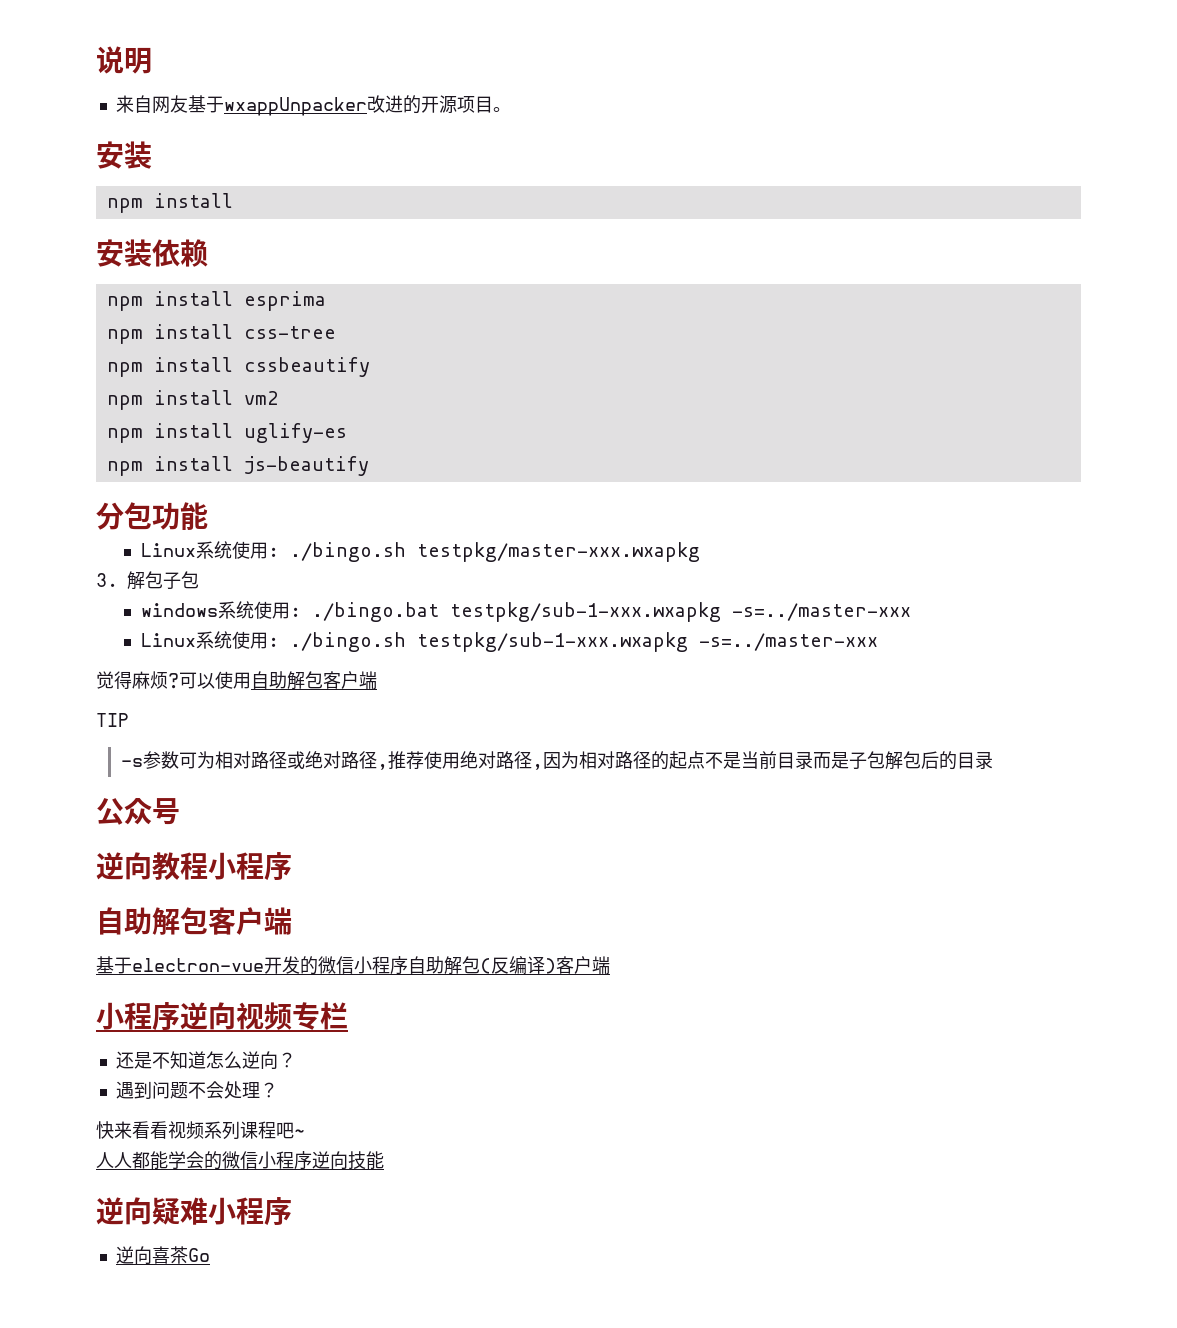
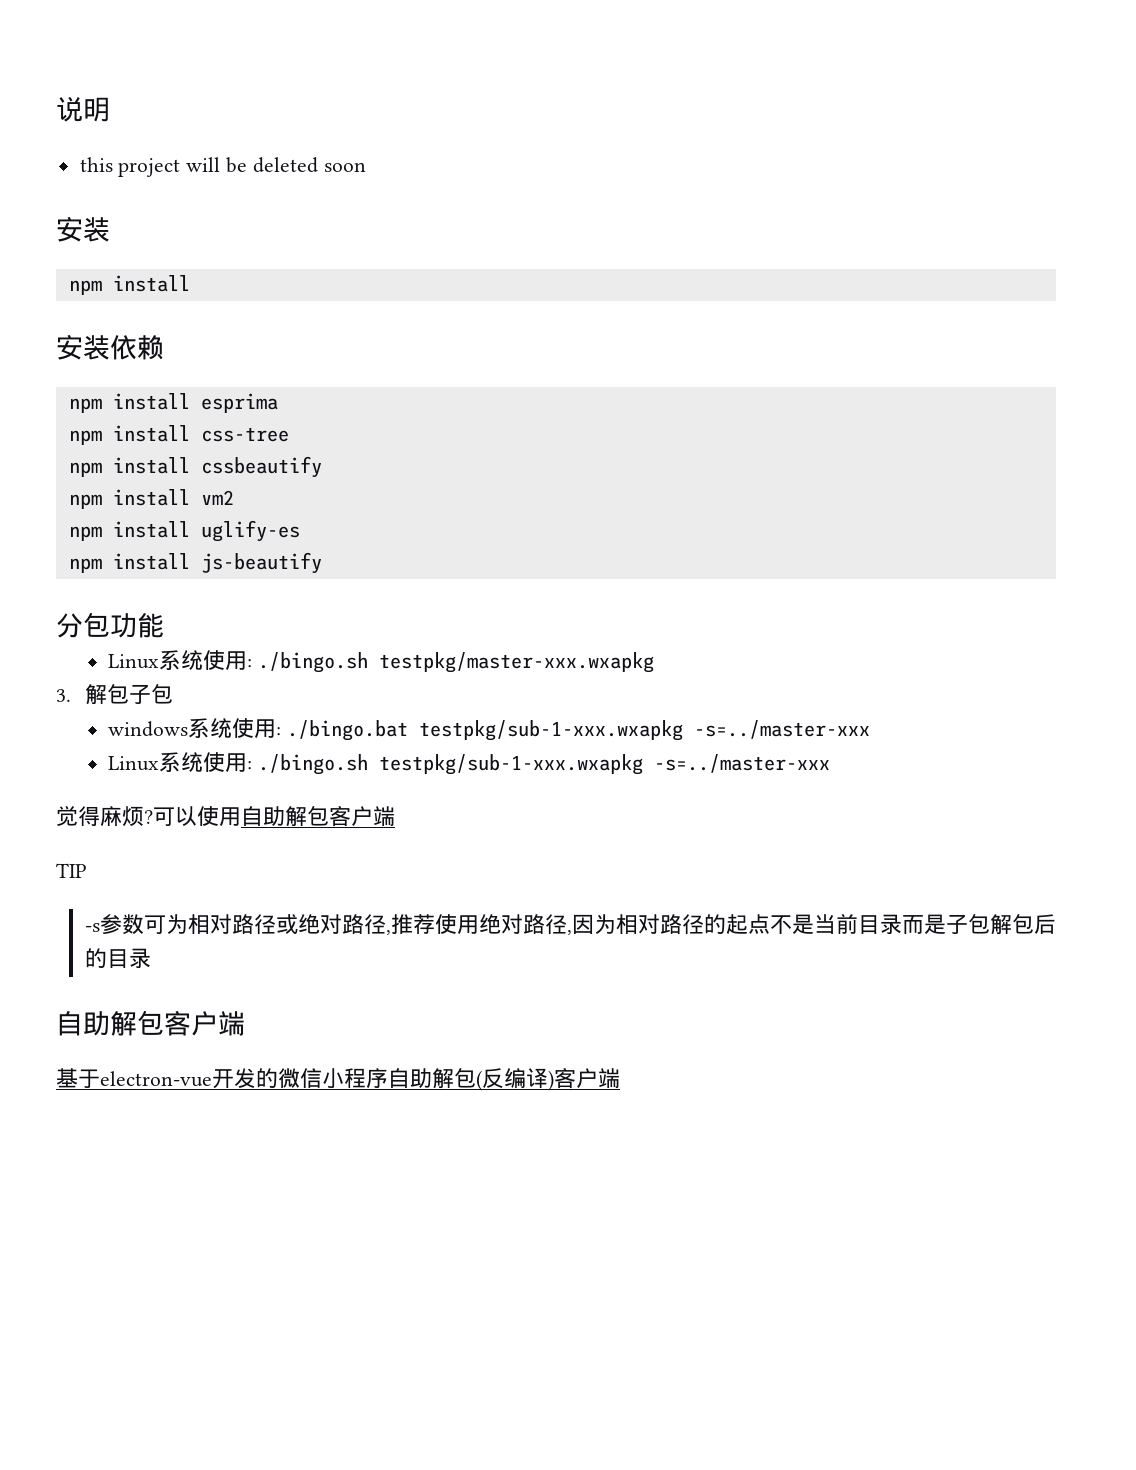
- 来自网友基于wxappUnpacker改进的开源项目。
+ this project will be deleted soon
- 公众号
- 逆向教程小程序
- 小程序逆向视频专栏
- 还是不知道怎么逆向？
- 遇到问题不会处理？
- 快来看看视频系列课程吧~
- 人人都能学会的微信小程序逆向技能
- 逆向疑难小程序
- 逆向喜茶Go

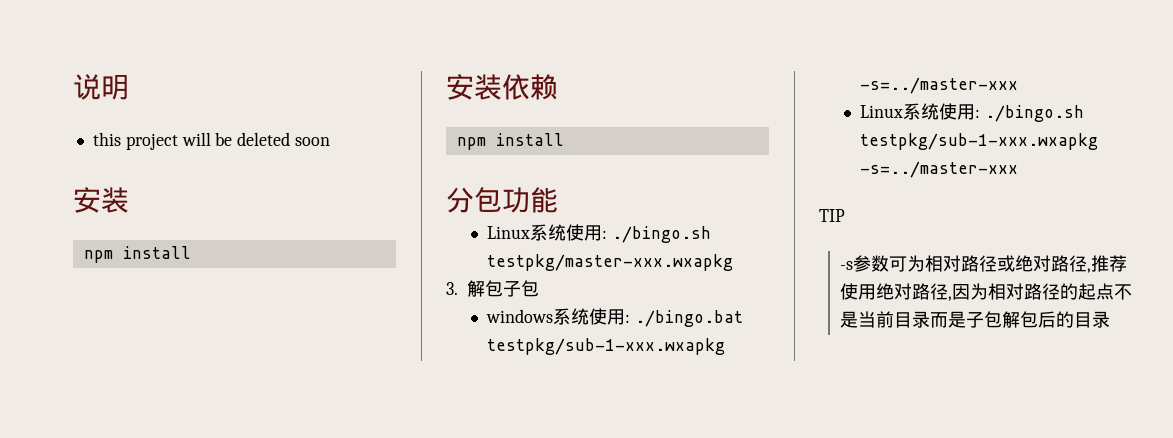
  安装依赖
- npm install esprima
- npm install css-tree
- npm install cssbeautify
- npm install vm2
- npm install uglify-es
- npm install js-beautify
+ npm install
- 觉得麻烦?可以使用自助解包客户端
  -s参数可为相对路径或绝对路径,推荐使用绝对路径,因为相对路径的起点不是当前目录而是子包解包后的目录
- 自助解包客户端
- 基于electron-vue开发的微信小程序自助解包(反编译)客户端

